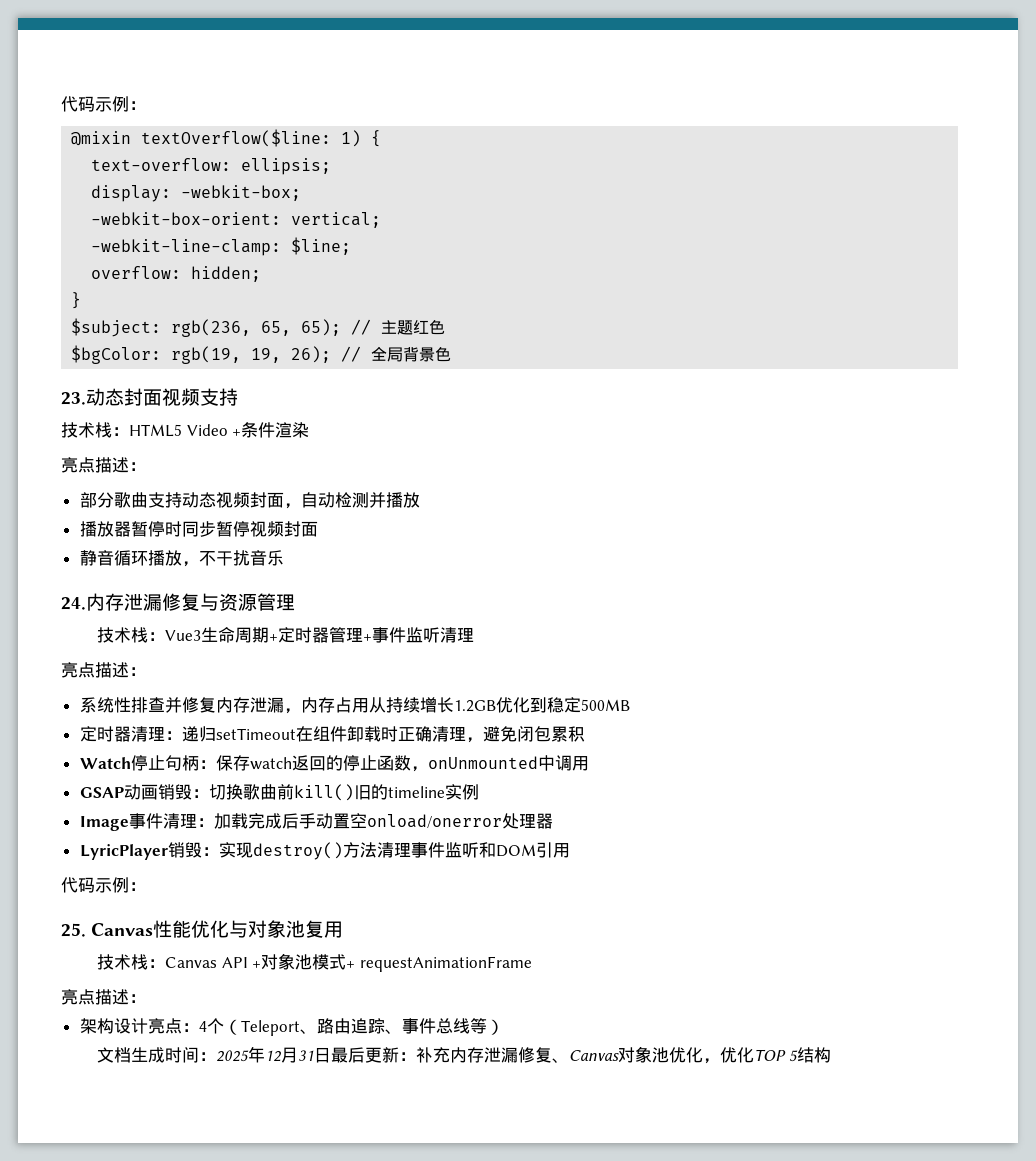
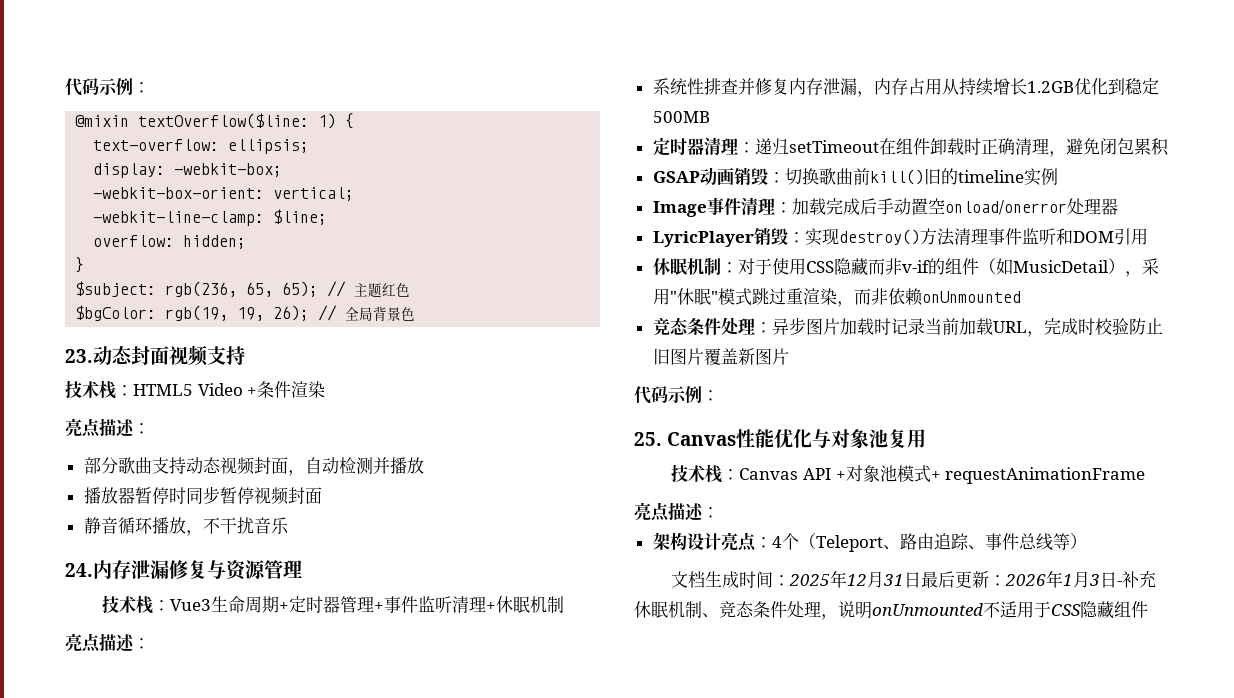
- 技术栈：Vue3生命周期+定时器管理+事件监听清理
+ 技术栈：Vue3生命周期+定时器管理+事件监听清理+休眠机制
- Watch停止句柄：保存watch返回的停止函数，onUnmounted中调用
+ 休眠机制：对于使用CSS隐藏而非v-if的组件（如MusicDetail），采用"休眠"模式跳过重渲染，而非依赖onUnmounted
+ 竞态条件处理：异步图片加载时记录当前加载URL，完成时校验防止旧图片覆盖新图片
- 文档生成时间：2025年12月31日最后更新：补充内存泄漏修复、Canvas对象池优化，优化TOP 5结构
+ 文档生成时间：2025年12月31日最后更新：2026年1月3日-补充休眠机制、竞态条件处理，说明onUnmounted不适用于CSS隐藏组件

